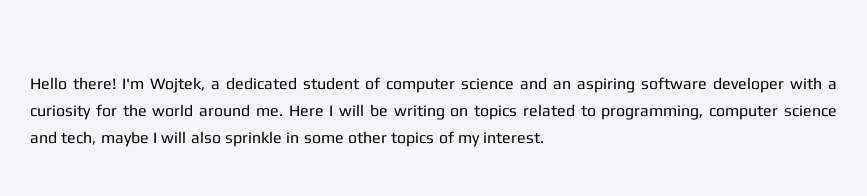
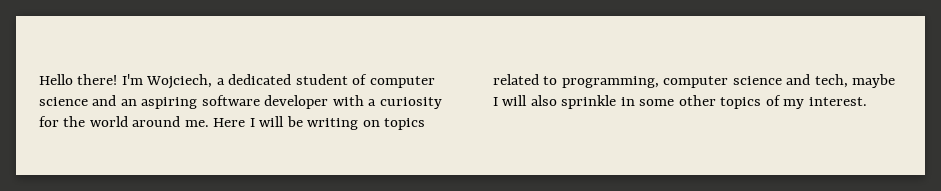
- I'm Wojtek, a dedicated student of computer science and an aspiring software developer with a curiosity for the world around me.
+ I'm Wojciech, a dedicated student of computer science and an aspiring software developer with a curiosity for the world around me.

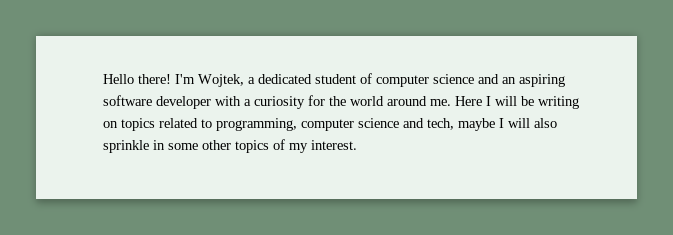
- I'm Wojciech, a dedicated student of computer science and an aspiring software developer with a curiosity for the world around me.
+ I'm Wojtek, a dedicated student of computer science and an aspiring software developer with a curiosity for the world around me.

